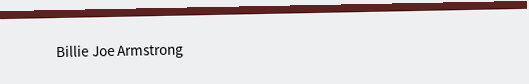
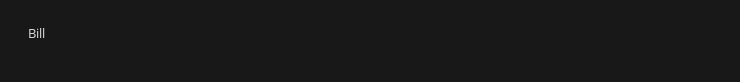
- Billie Joe Armstrong
+ Bill

